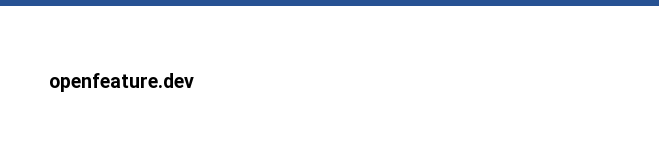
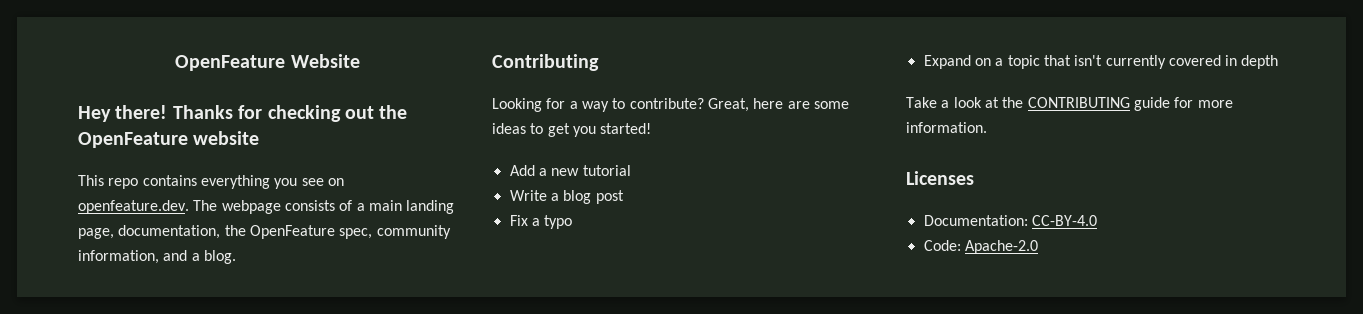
- openfeature.dev
+ OpenFeature Website
+ Hey there! Thanks for checking out the OpenFeature website
+ This repo contains everything you see on openfeature.dev. The webpage consists of a main landing page, documentation, the OpenFeature spec, community information, and a blog.
+ Contributing
+ Looking for a way to contribute? Great, here are some ideas to get you started!
+ Add a new tutorial
+ Write a blog post
+ Fix a typo
+ Expand on a topic that isn't currently covered in depth
+ Take a look at the CONTRIBUTING guide for more information.
+ Licenses
+ Documentation: CC-BY-4.0
+ Code: Apache-2.0

